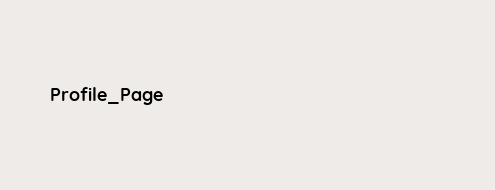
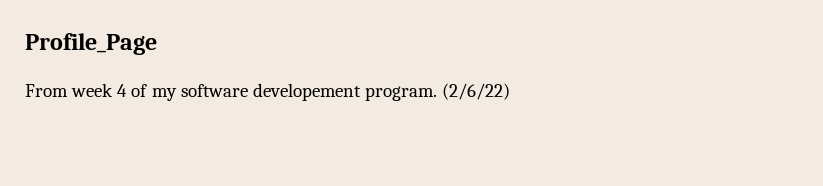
+ From week 4 of my software developement program. (2/6/22)

